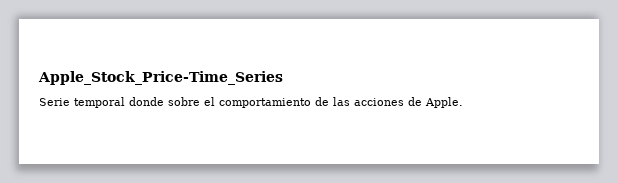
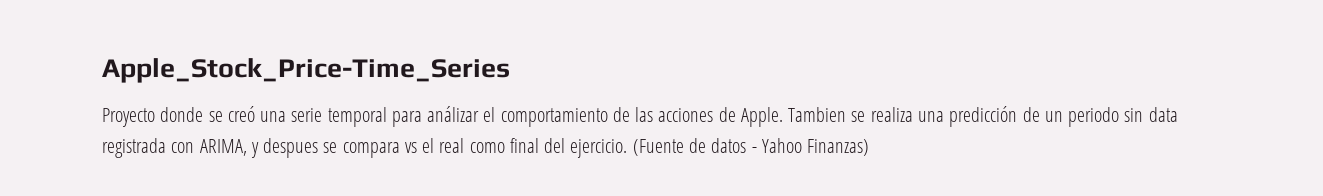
- Serie temporal donde sobre el comportamiento de las acciones de Apple.
+ Proyecto donde se creó una serie temporal para análizar el comportamiento de las acciones de Apple.
+ Tambien se realiza una predicción de un periodo sin data registrada con ARIMA, y despues se compara vs el real como final del ejercicio. (Fuente de datos - Yahoo Finanzas)

